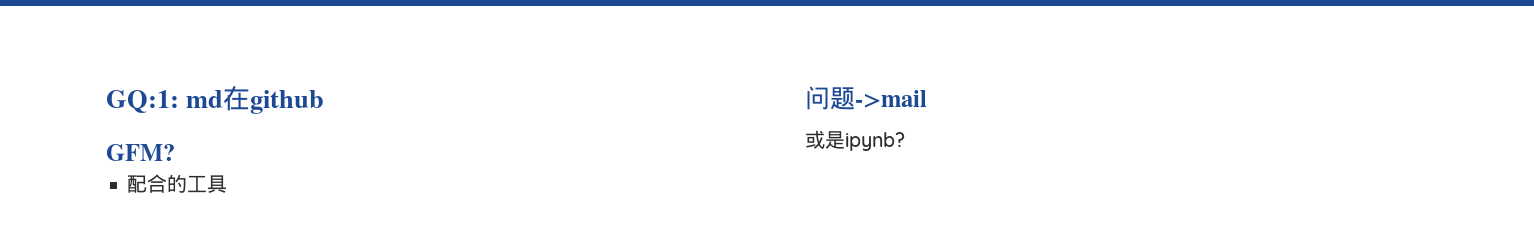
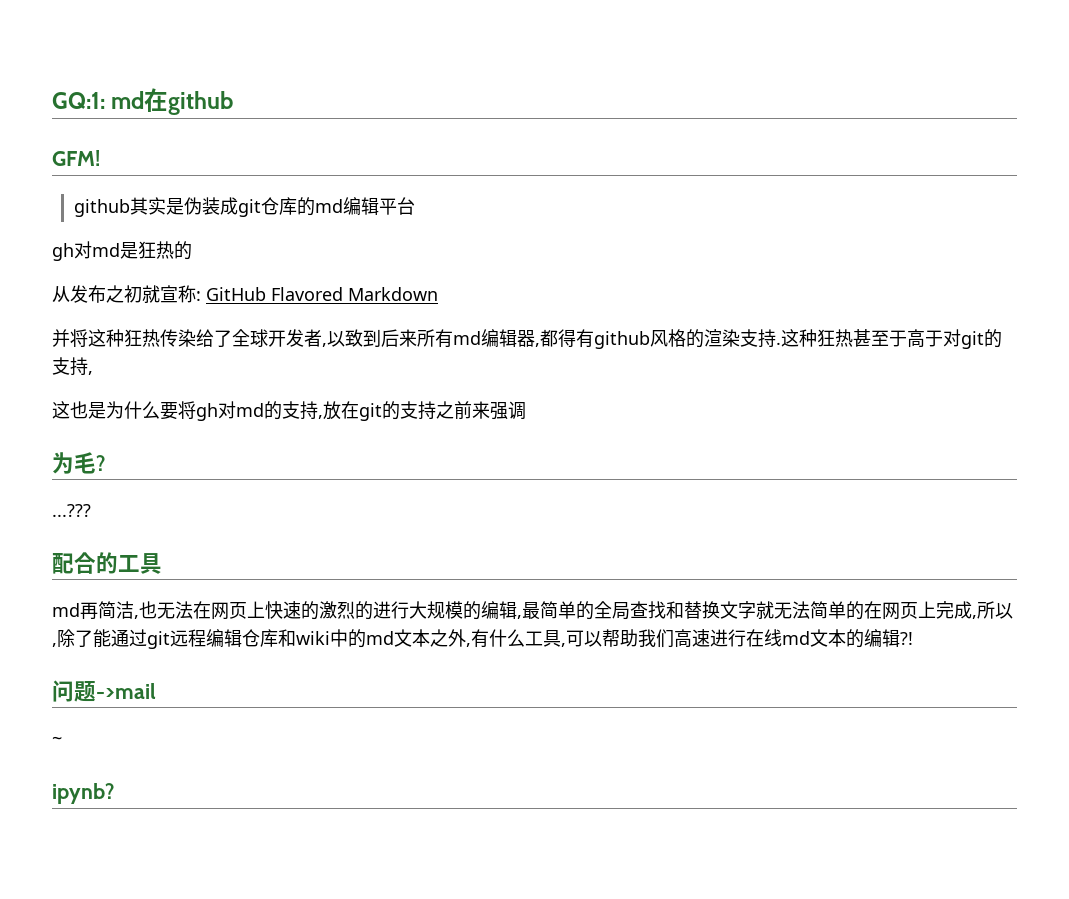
- GFM?
+ GFM!
+ github其实是伪装成git仓库的md编辑平台
+ gh对md是狂热的
+ 从发布之初就宣称: GitHub Flavored Markdown
+ 并将这种狂热传染给了全球开发者,以致到后来所有md编辑器,都得有github风格的渲染支持.这种狂热甚至于高于对git的支持,
+ 这也是为什么要将gh对md的支持,放在git的支持之前来强调
+ 为毛?
+ ...???
  配合的工具
+ md再简洁,也无法在网页上快速的激烈的进行大规模的编辑,最简单的全局查找和替换文字就无法简单的在网页上完成,所以,除了能通过git远程编辑仓库和wiki中的md文本之外,有什么工具,可以帮助我们高速进行在线md文本的编辑?!
- 或是ipynb?
+ ~
+ ipynb?

